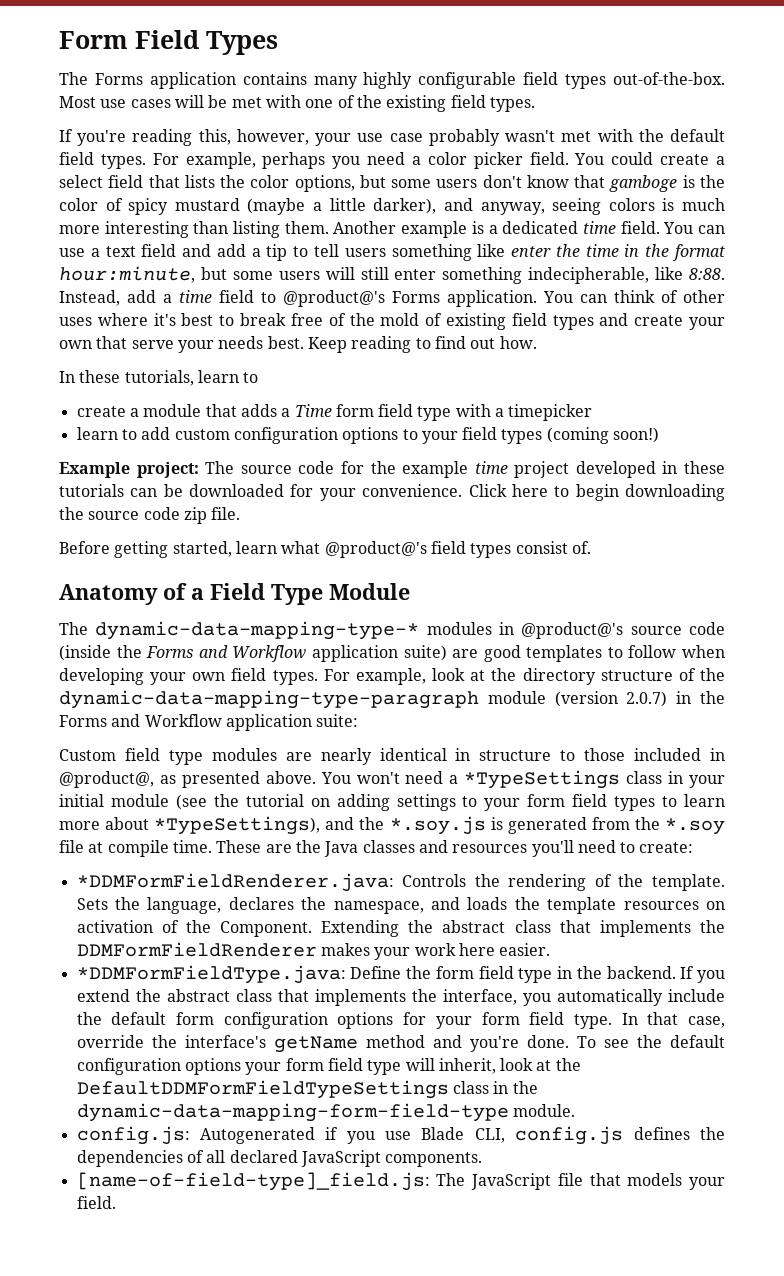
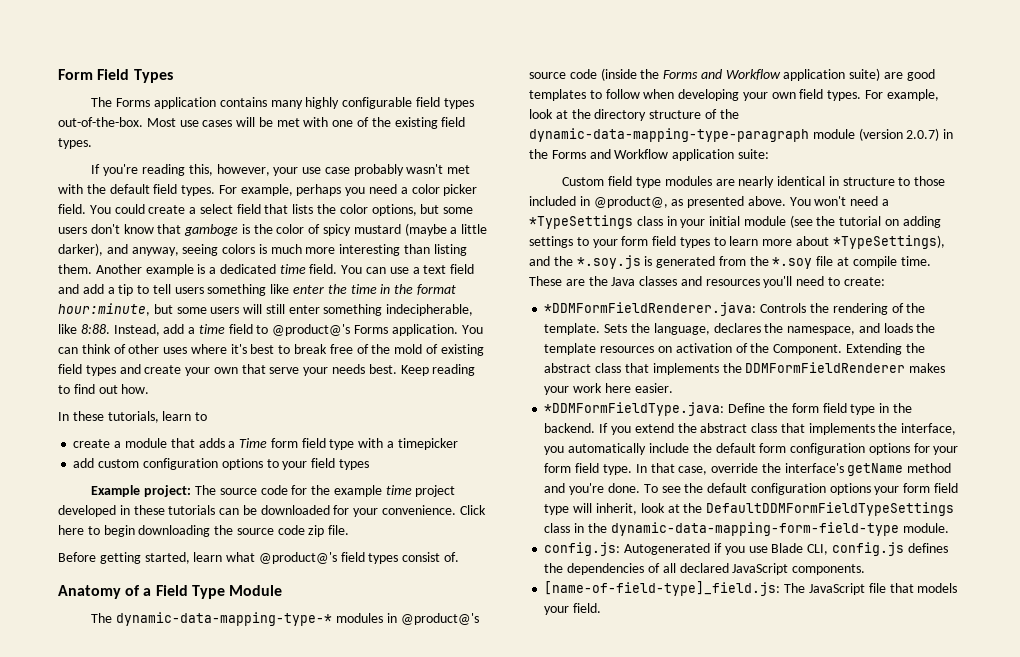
- learn to add custom configuration options to your field types (coming soon!)
+ add custom configuration options to your field types

